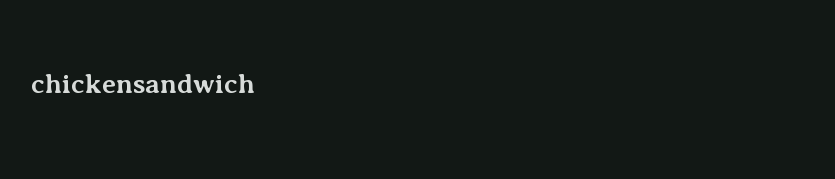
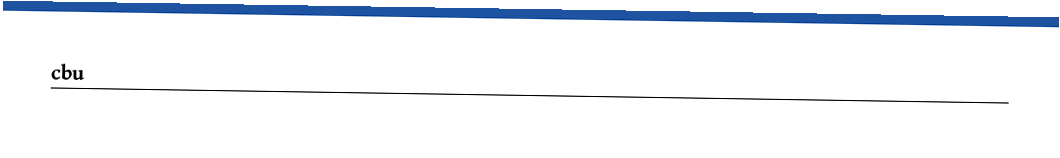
- chickensandwich
+ cbu

